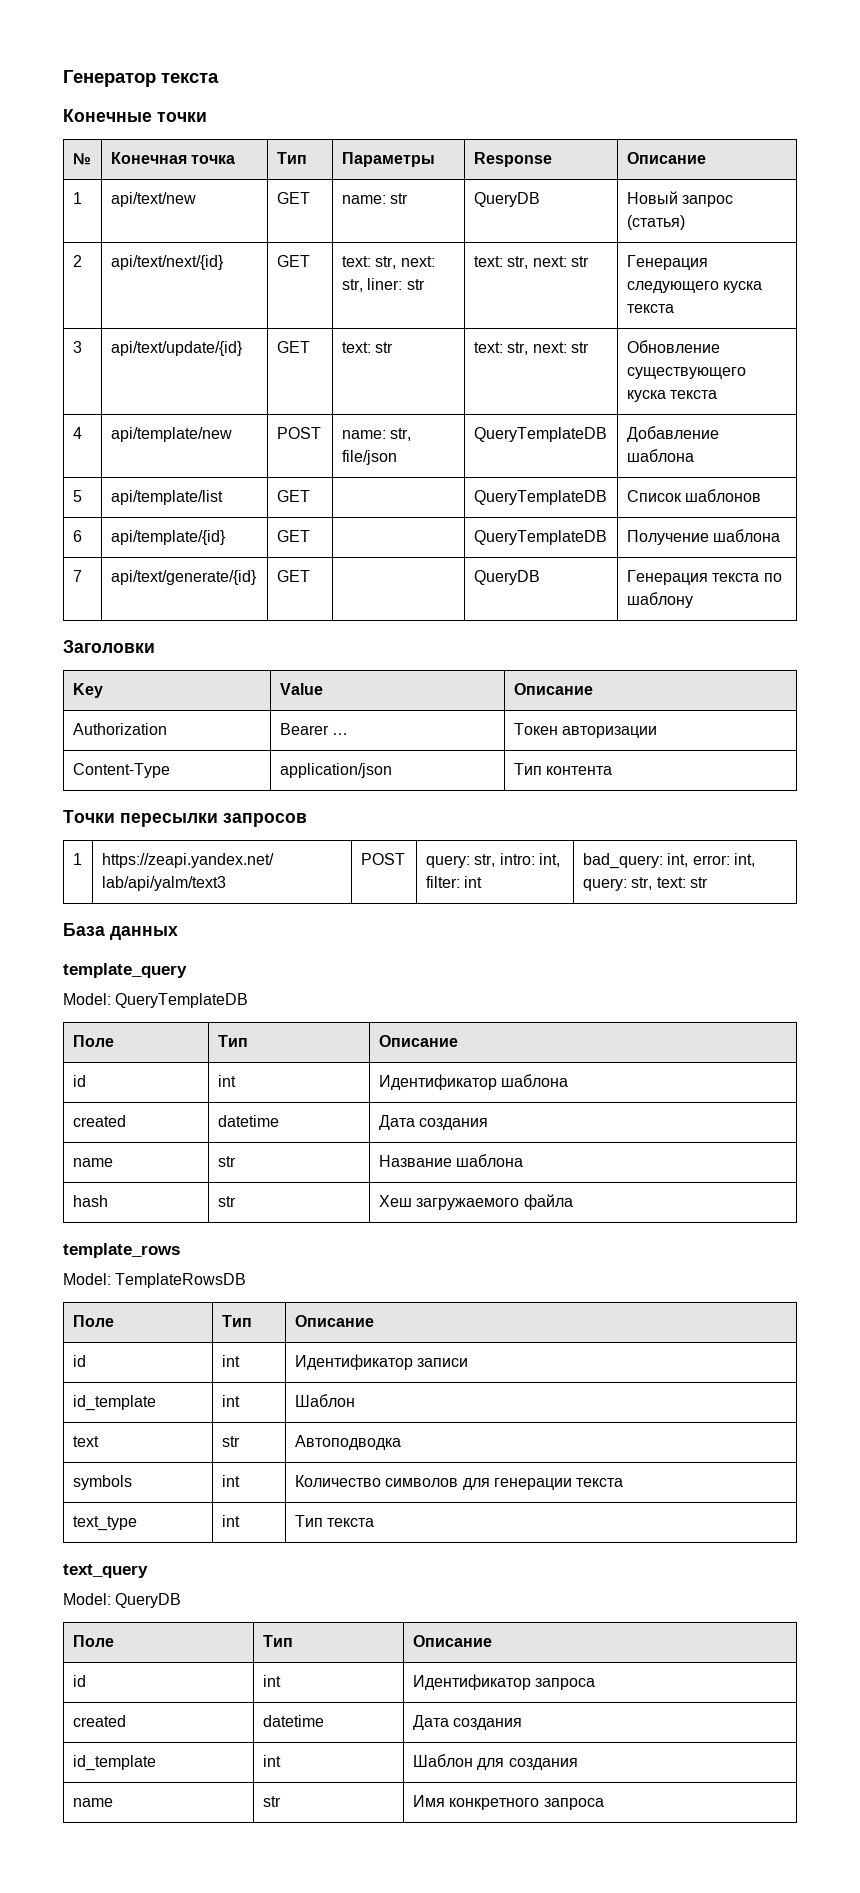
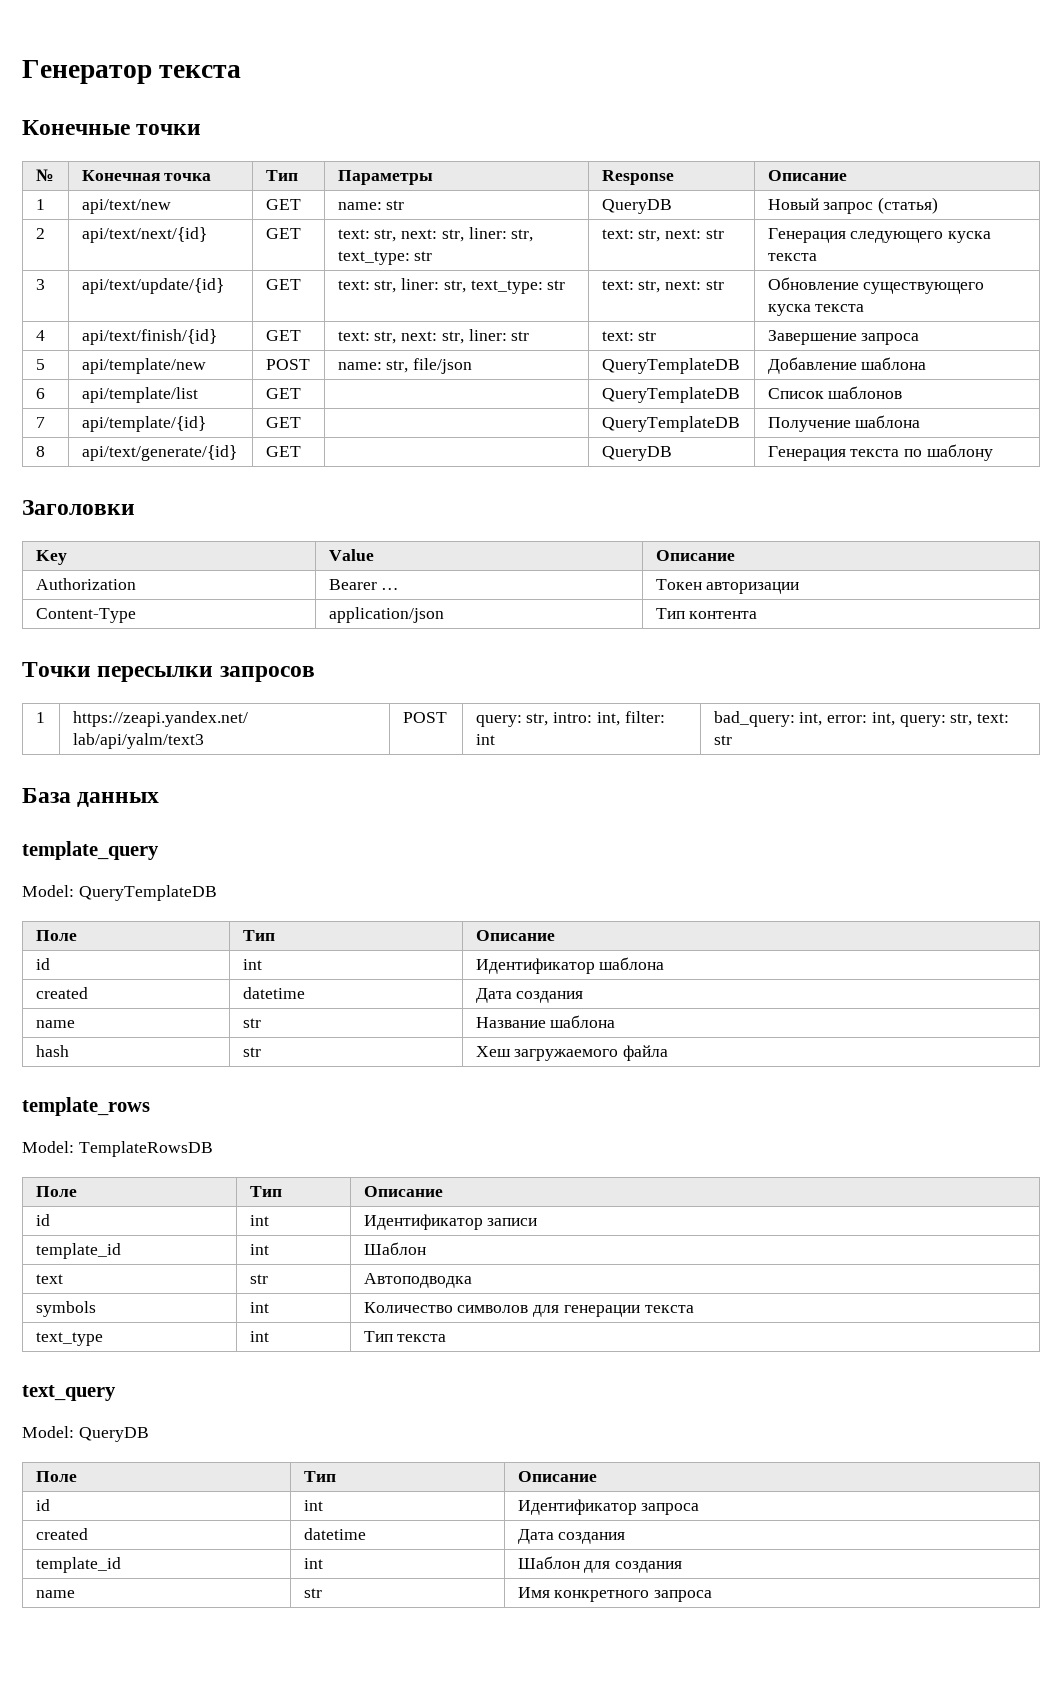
- 2 | api/text/next/{id} | GET | text: str, next: str, liner: str | text: str, next: str | Генерация следующего куска текста
+ 2 | api/text/next/{id} | GET | text: str, next: str, liner: str, text_type: str | text: str, next: str | Генерация следующего куска текста
- 3 | api/text/update/{id} | GET | text: str | text: str, next: str | Обновление существующего куска текста
+ 3 | api/text/update/{id} | GET | text: str, liner: str, text_type: str | text: str, next: str | Обновление существующего куска текста
- 4 | api/template/new | POST | name: str, file/json | QueryTemplateDB | Добавление шаблона
+ 4 | api/text/finish/{id} | GET | text: str, next: str, liner: str | text: str | Завершение запроса
+ 5 | api/template/new | POST | name: str, file/json | QueryTemplateDB | Добавление шаблона
- 5 | api/template/list | GET | | QueryTemplateDB | Список шаблонов
+ 6 | api/template/list | GET | | QueryTemplateDB | Список шаблонов
- 6 | api/template/{id} | GET | | QueryTemplateDB | Получение шаблона
+ 7 | api/template/{id} | GET | | QueryTemplateDB | Получение шаблона
- 7 | api/text/generate/{id} | GET | | QueryDB | Генерация текста по шаблону
+ 8 | api/text/generate/{id} | GET | | QueryDB | Генерация текста по шаблону
  id | int | Идентификатор записи
- id_template | int | Шаблон
+ template_id | int | Шаблон
- id_template | int | Шаблон для создания
+ template_id | int | Шаблон для создания

